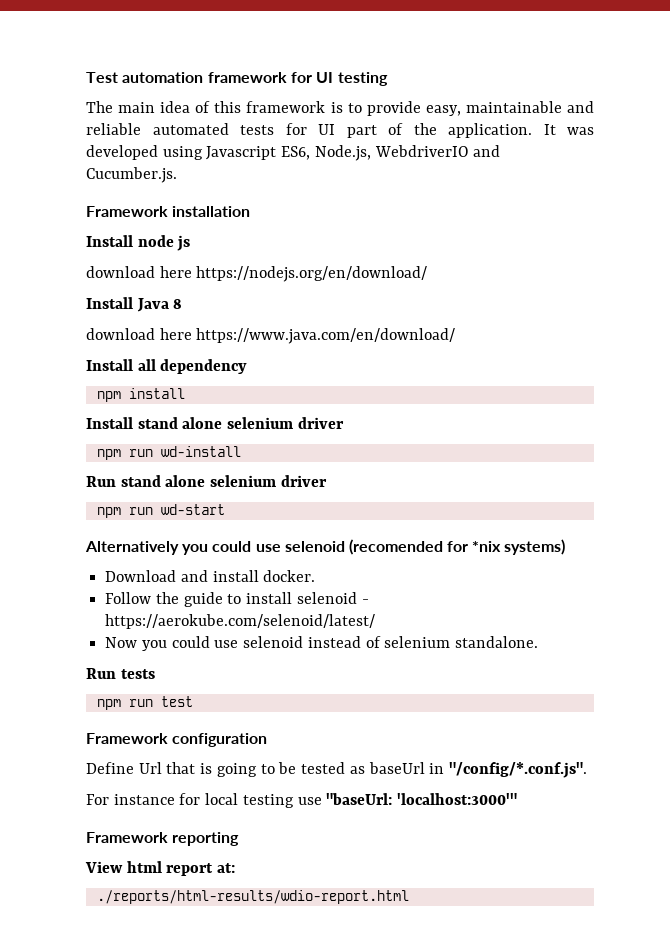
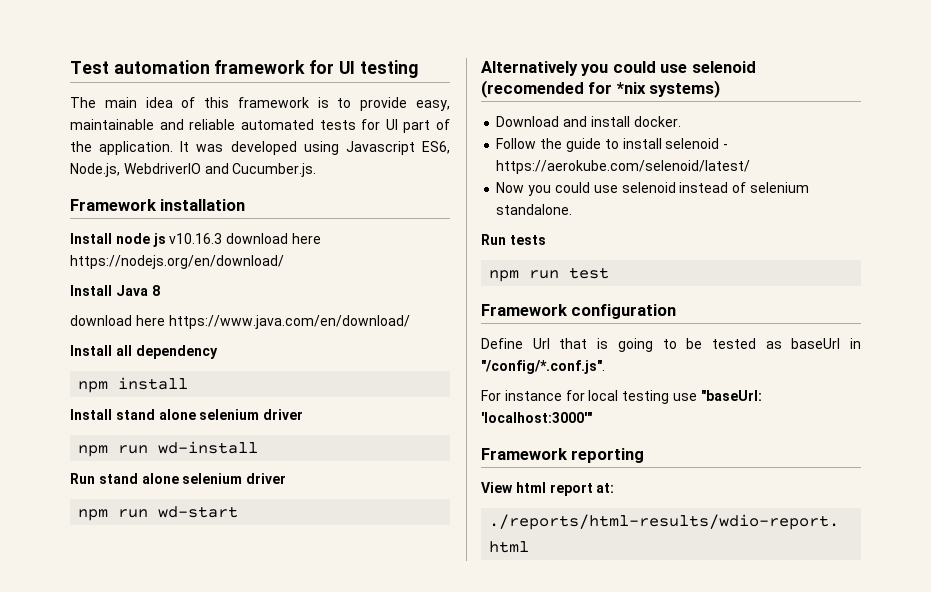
- Install node js
- download here https://nodejs.org/en/download/
+ Install node js v10.16.3 download here https://nodejs.org/en/download/

